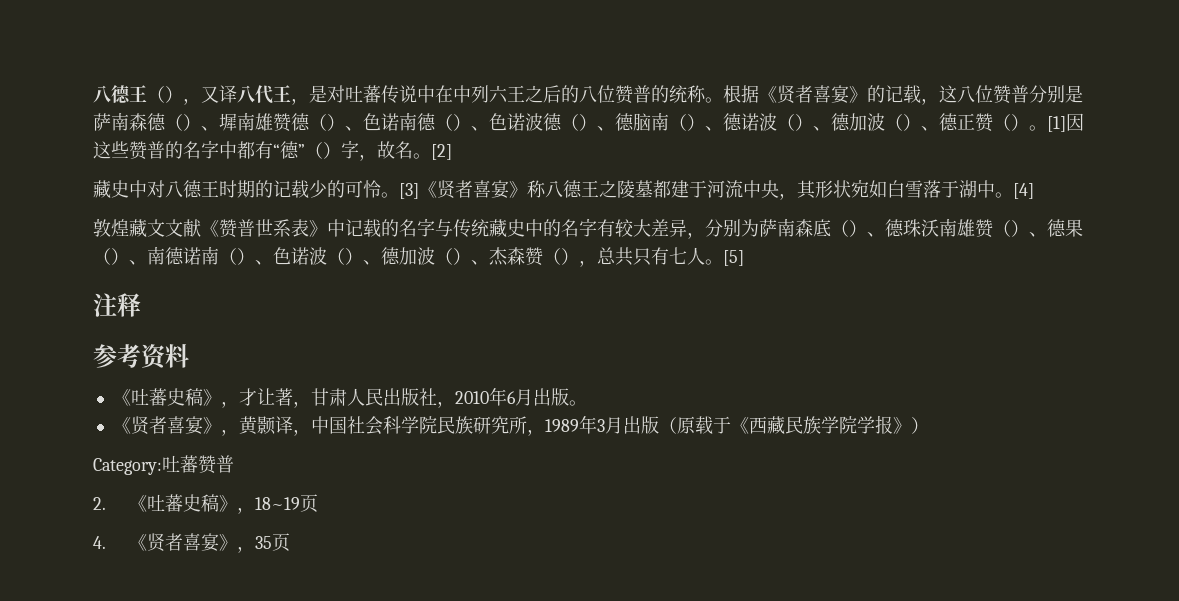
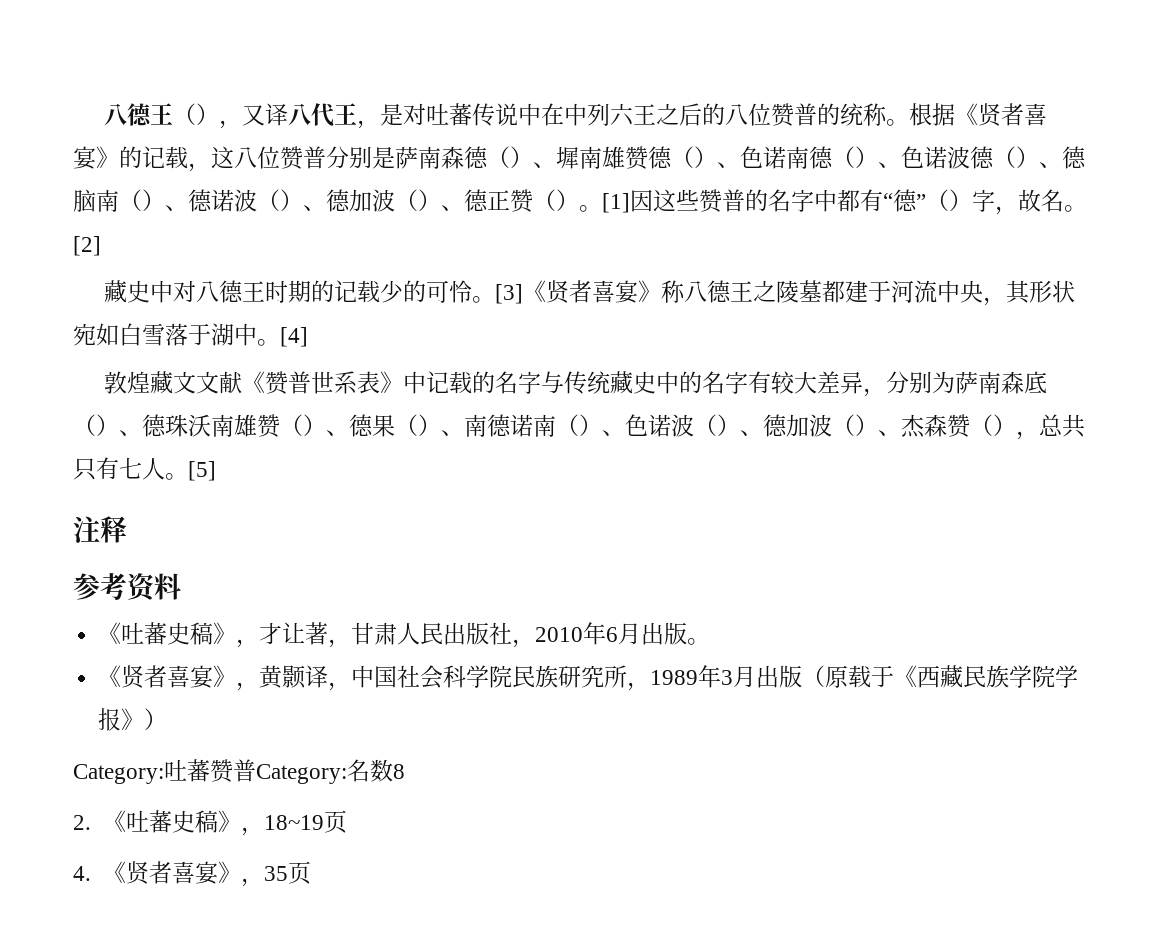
- Category:吐蕃赞普
+ Category:吐蕃赞普Category:名数8

